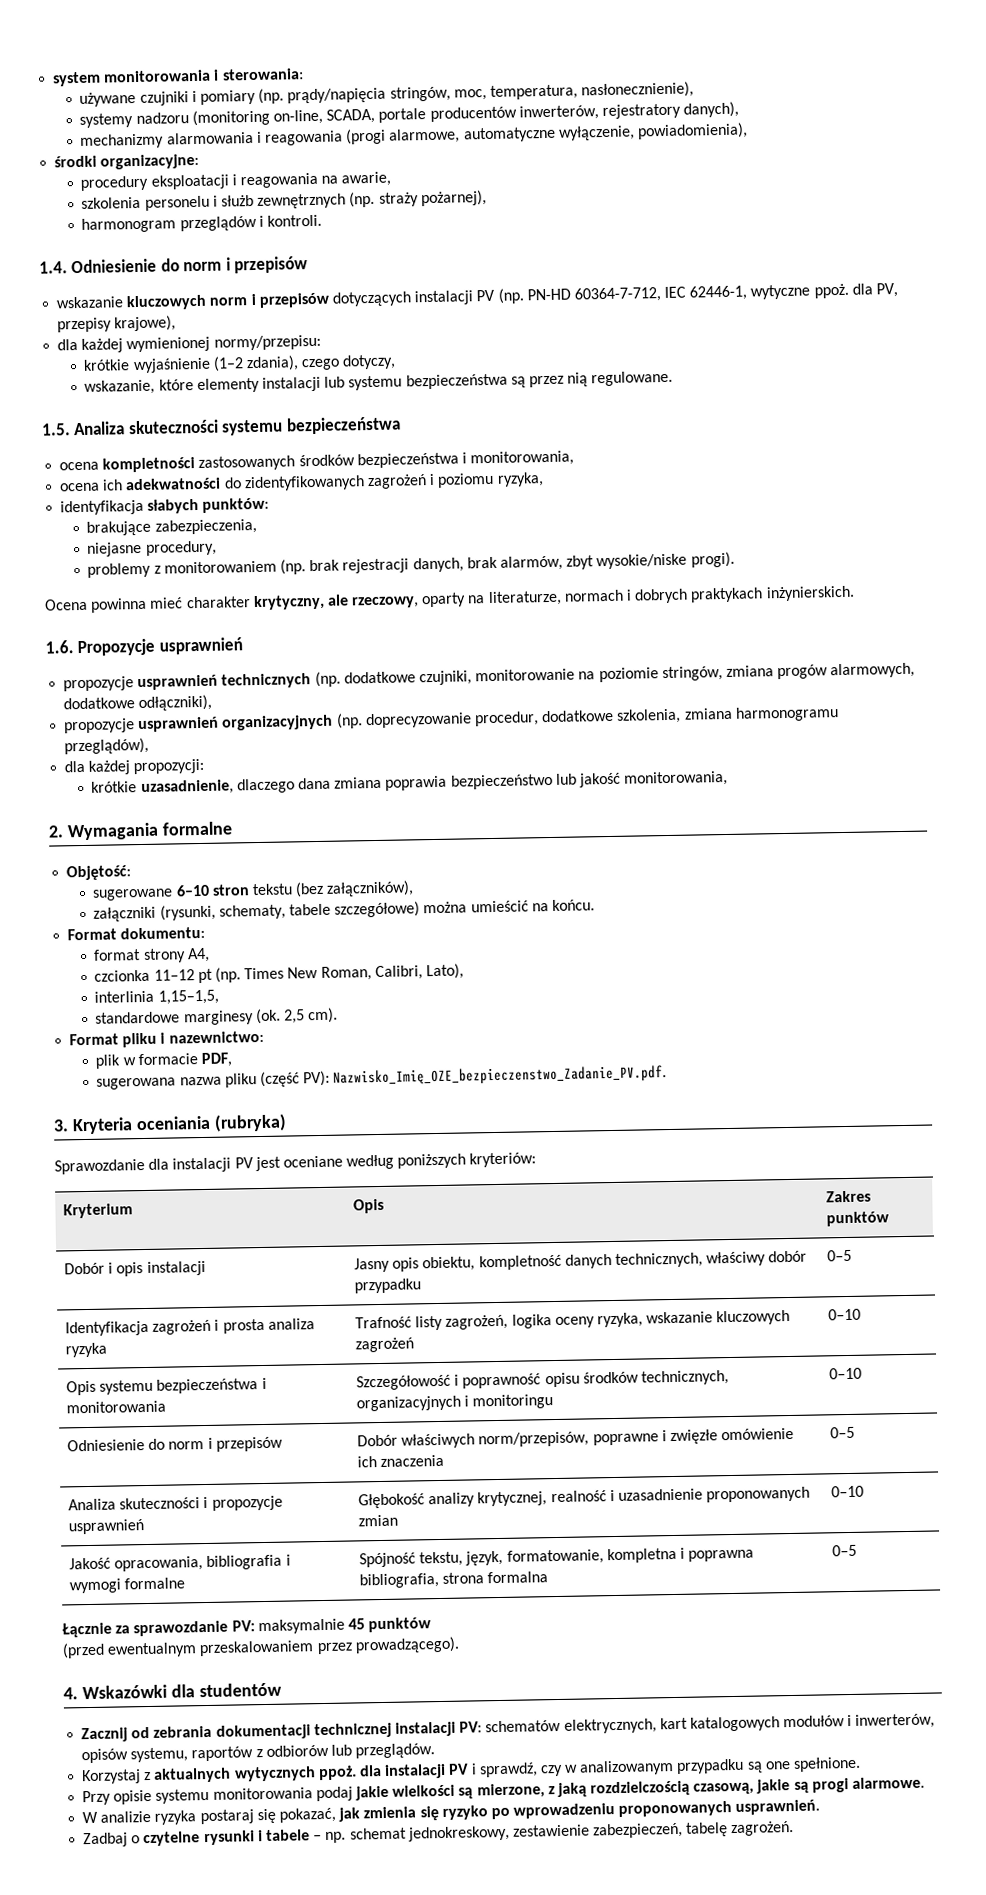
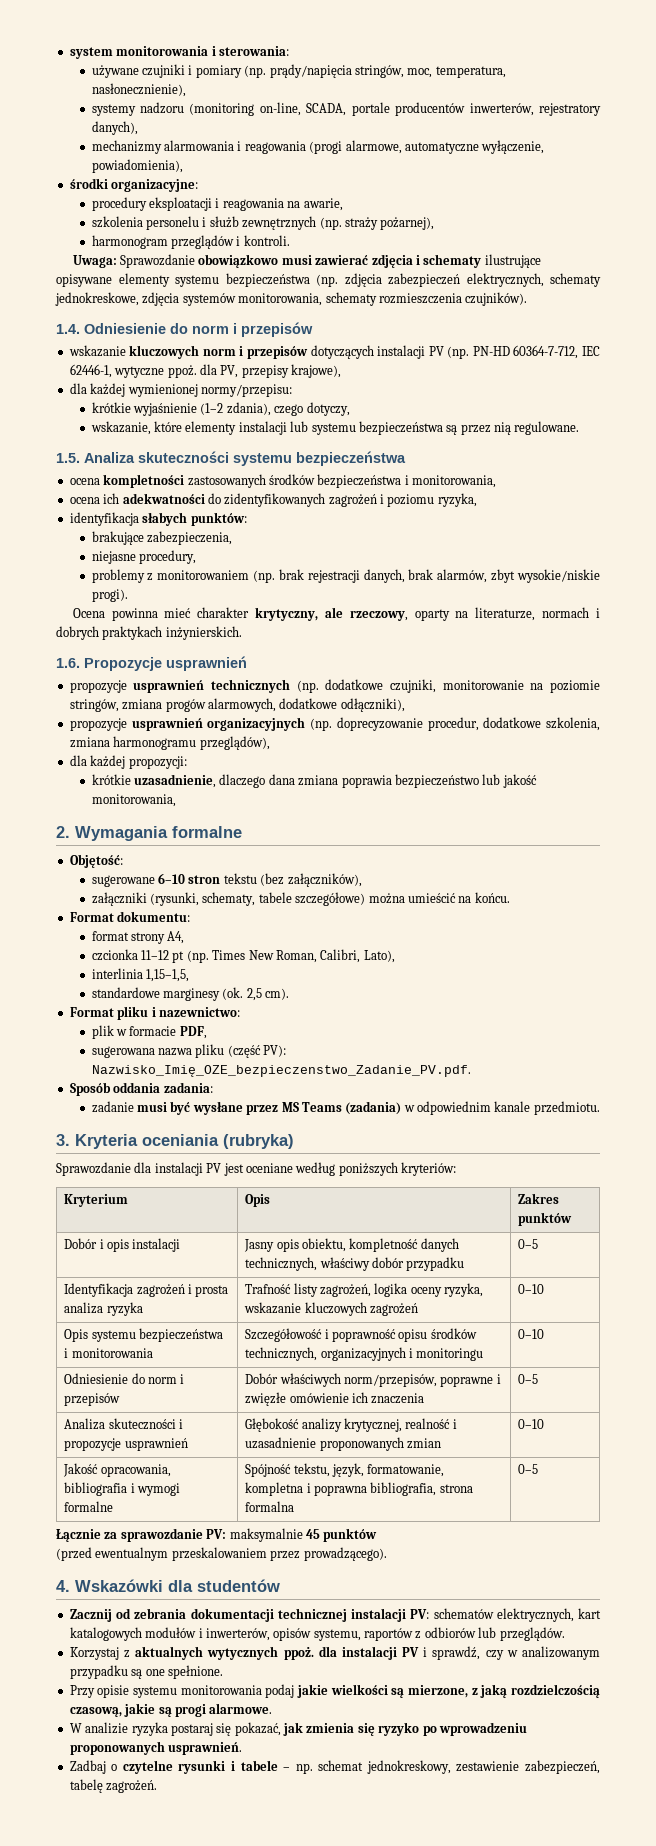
+ Uwaga: Sprawozdanie obowiązkowo musi zawierać zdjęcia i schematy ilustrujące opisywane elementy systemu bezpieczeństwa (np. zdjęcia zabezpieczeń elektrycznych, schematy jednokreskowe, zdjęcia systemów monitorowania, schematy rozmieszczenia czujników).
- problemy z monitorowaniem (np. brak rejestracji danych, brak alarmów, zbyt wysokie/niske progi).
+ problemy z monitorowaniem (np. brak rejestracji danych, brak alarmów, zbyt wysokie/niskie progi).
+ Sposób oddania zadania:
+ zadanie musi być wysłane przez MS Teams (zadania) w odpowiednim kanale przedmiotu.

